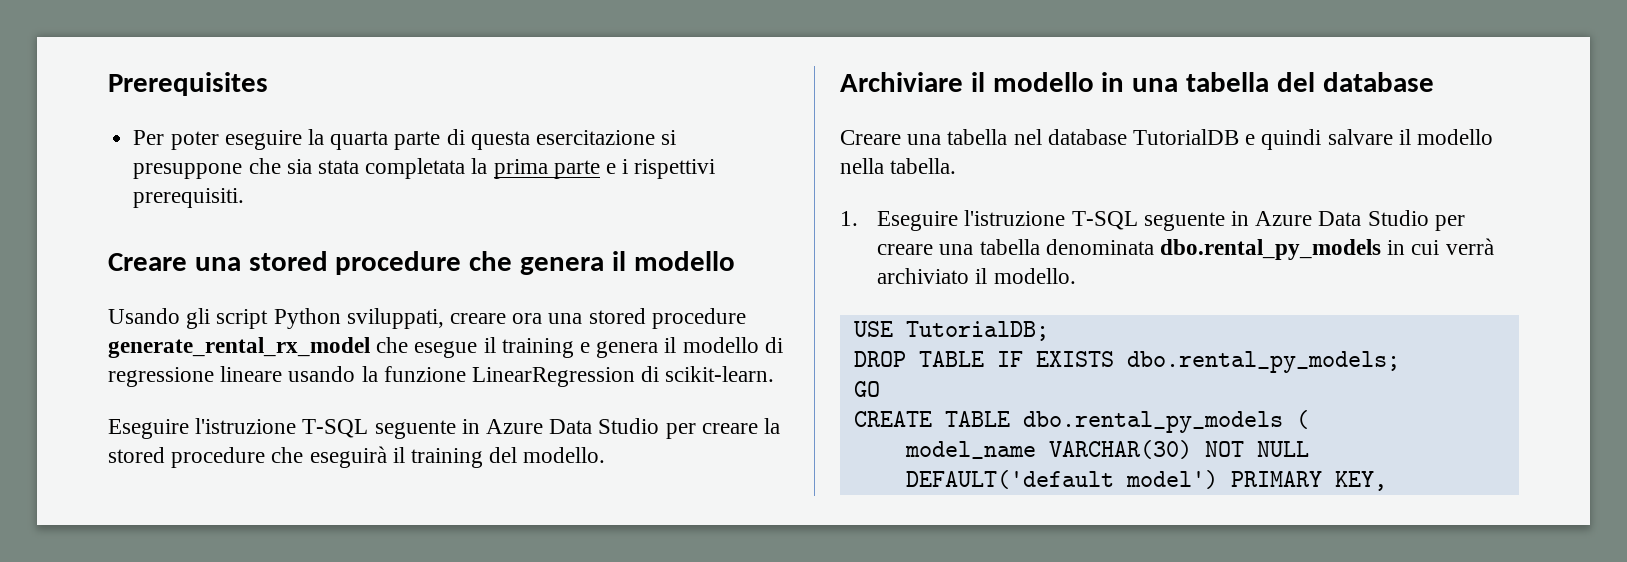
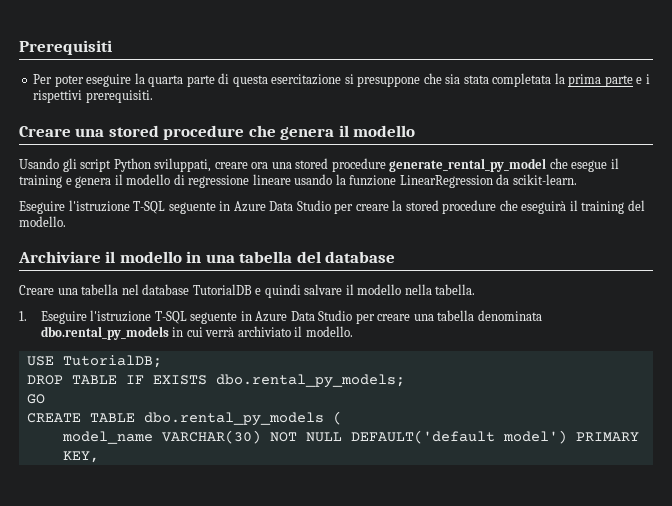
- Prerequisites
+ Prerequisiti
- Usando gli script Python sviluppati, creare ora una stored procedure generate_rental_rx_model che esegue il training e genera il modello di regressione lineare usando la funzione LinearRegression di scikit-learn.
+ Usando gli script Python sviluppati, creare ora una stored procedure generate_rental_py_model che esegue il training e genera il modello di regressione lineare usando la funzione LinearRegression da scikit-learn.

